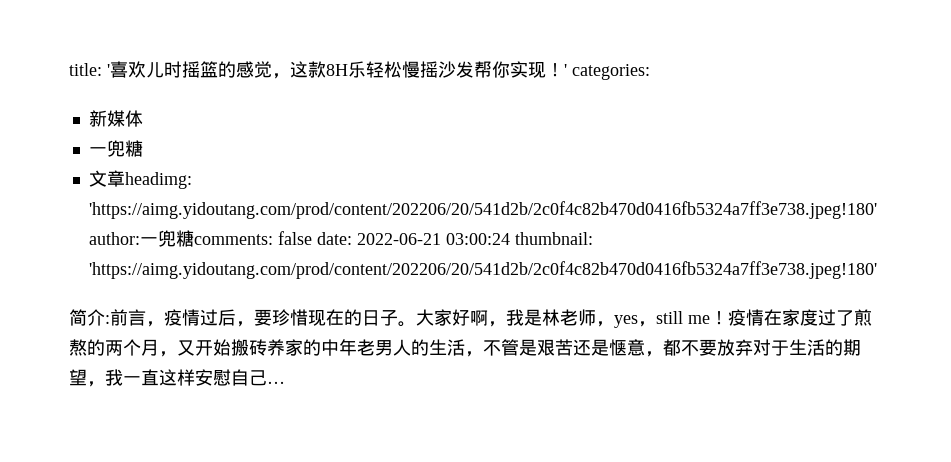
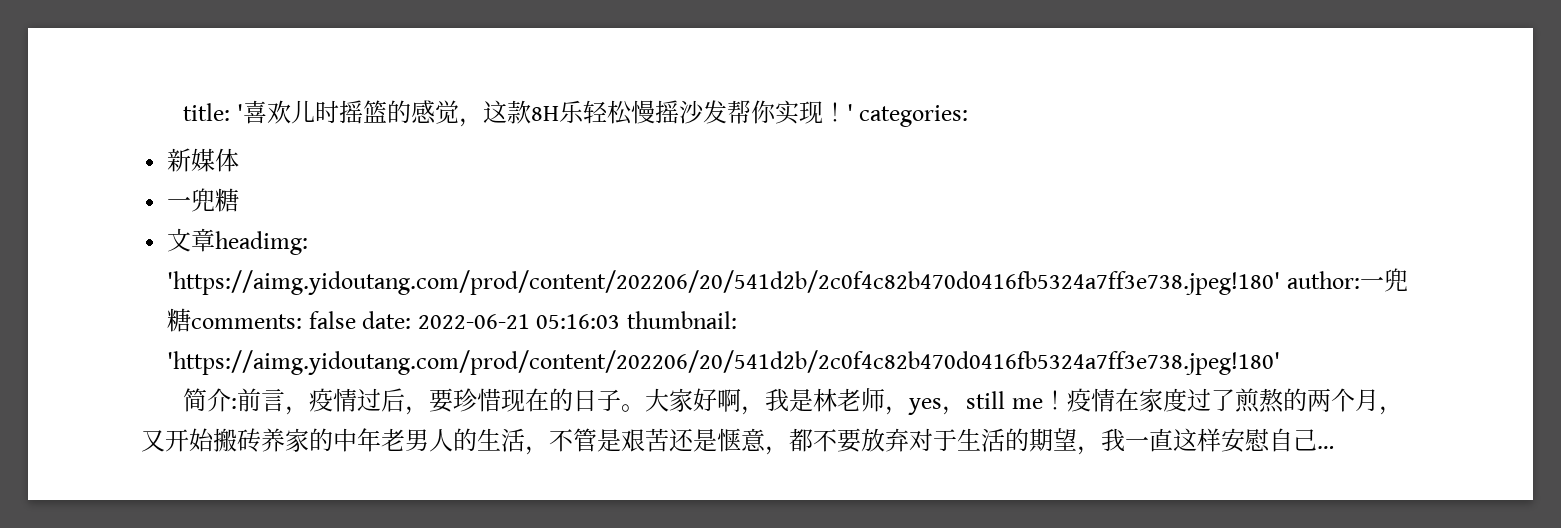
- 文章headimg: 'https://aimg.yidoutang.com/prod/content/202206/20/541d2b/2c0f4c82b470d0416fb5324a7ff3e738.jpeg!180' author:一兜糖comments: false date: 2022-06-21 03:00:24 thumbnail: 'https://aimg.yidoutang.com/prod/content/202206/20/541d2b/2c0f4c82b470d0416fb5324a7ff3e738.jpeg!180'
+ 文章headimg: 'https://aimg.yidoutang.com/prod/content/202206/20/541d2b/2c0f4c82b470d0416fb5324a7ff3e738.jpeg!180' author:一兜糖comments: false date: 2022-06-21 05:16:03 thumbnail: 'https://aimg.yidoutang.com/prod/content/202206/20/541d2b/2c0f4c82b470d0416fb5324a7ff3e738.jpeg!180'

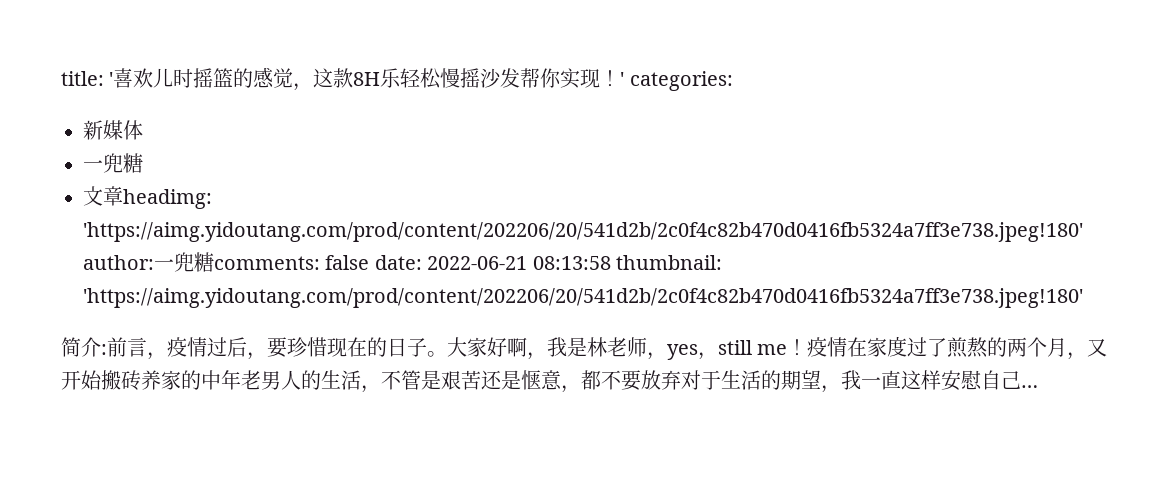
- 文章headimg: 'https://aimg.yidoutang.com/prod/content/202206/20/541d2b/2c0f4c82b470d0416fb5324a7ff3e738.jpeg!180' author:一兜糖comments: false date: 2022-06-21 05:16:03 thumbnail: 'https://aimg.yidoutang.com/prod/content/202206/20/541d2b/2c0f4c82b470d0416fb5324a7ff3e738.jpeg!180'
+ 文章headimg: 'https://aimg.yidoutang.com/prod/content/202206/20/541d2b/2c0f4c82b470d0416fb5324a7ff3e738.jpeg!180' author:一兜糖comments: false date: 2022-06-21 08:13:58 thumbnail: 'https://aimg.yidoutang.com/prod/content/202206/20/541d2b/2c0f4c82b470d0416fb5324a7ff3e738.jpeg!180'

